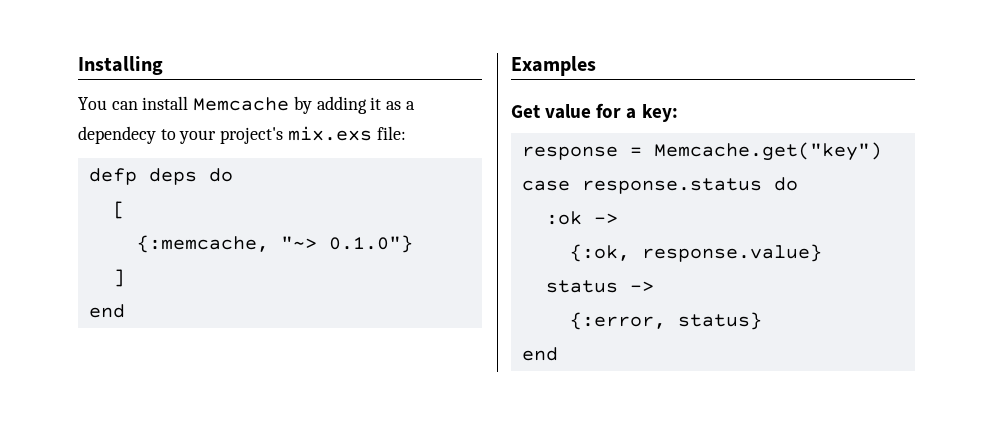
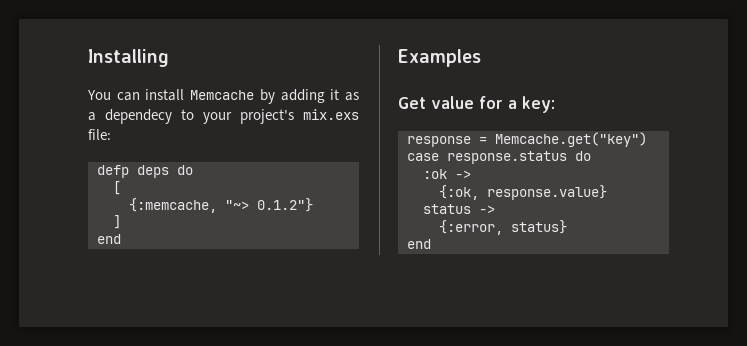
- {:memcache, "~> 0.1.0"}
+ {:memcache, "~> 0.1.2"}

